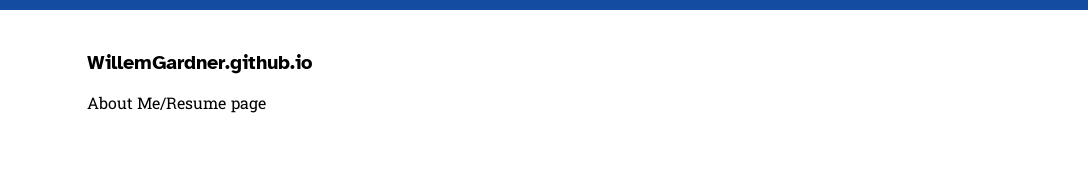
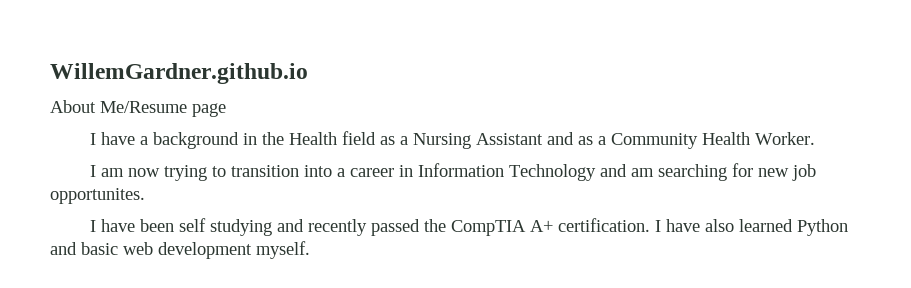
+ I have a background in the Health field as a Nursing Assistant and as a Community Health Worker.
+ I am now trying to transition into a career in Information Technology and am searching for new job opportunites.
+ I have been self studying and recently passed the CompTIA A+ certification. I have also learned Python and basic web development myself.

